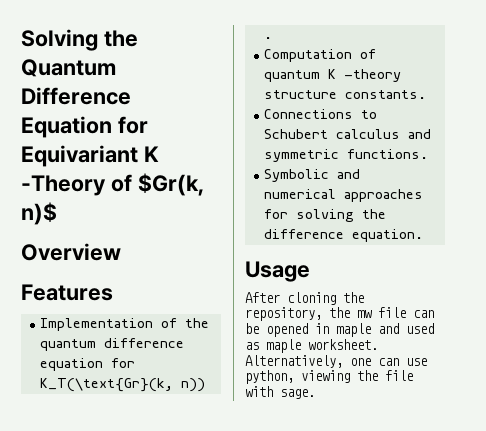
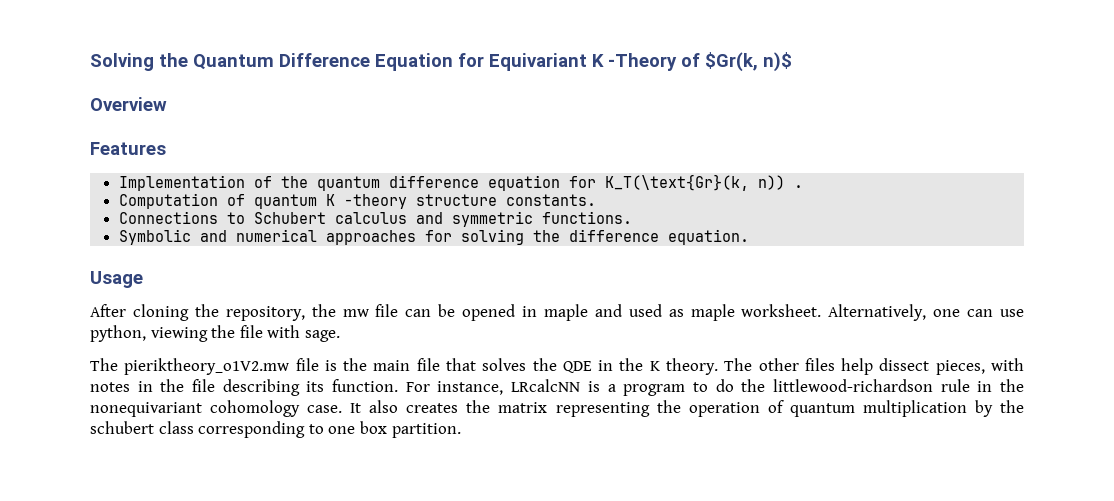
+ The pieriktheory_o1V2.mw file is the main file that solves the QDE in the K theory. The other files help dissect pieces, with notes in the file describing its function. For instance, LRcalcNN is a program to do the littlewood-richardson rule in the nonequivariant cohomology case. It also creates the matrix representing the operation of quantum multiplication by the schubert class corresponding to one box partition.

